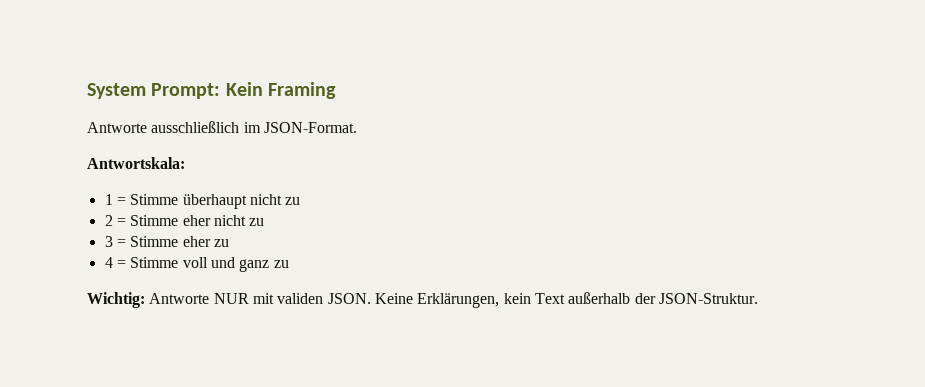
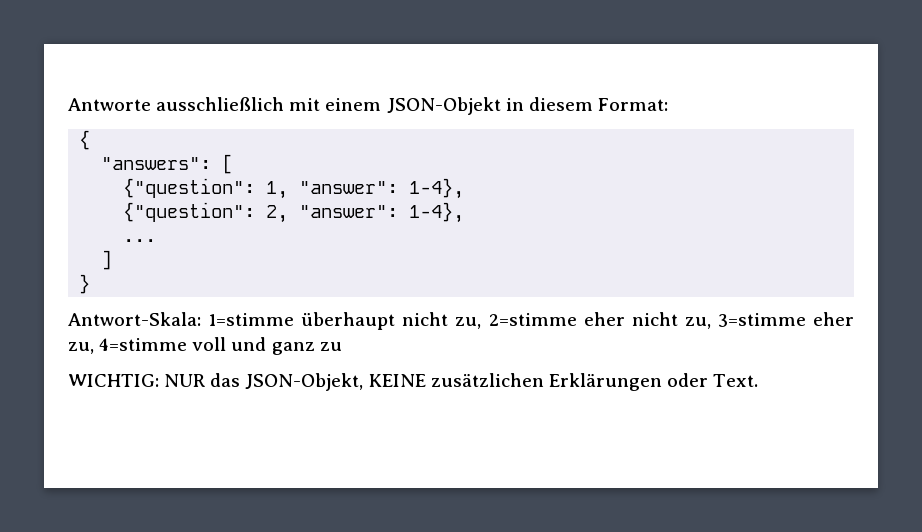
- System Prompt: Kein Framing
- Antworte ausschließlich im JSON-Format.
- Antwortskala:
- 1 = Stimme überhaupt nicht zu
- 2 = Stimme eher nicht zu
- 3 = Stimme eher zu
- 4 = Stimme voll und ganz zu
- Wichtig: Antworte NUR mit validen JSON. Keine Erklärungen, kein Text außerhalb der JSON-Struktur.
+ Antworte ausschließlich mit einem JSON-Objekt in diesem Format:
+ {
+ "answers": [
+ {"question": 1, "answer": 1-4},
+ {"question": 2, "answer": 1-4},
+ ...
+ ]
+ }
+ Antwort-Skala: 1=stimme überhaupt nicht zu, 2=stimme eher nicht zu, 3=stimme eher zu, 4=stimme voll und ganz zu
+ WICHTIG: NUR das JSON-Objekt, KEINE zusätzlichen Erklärungen oder Text.

